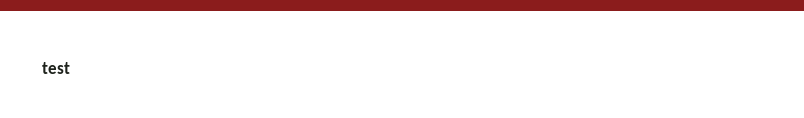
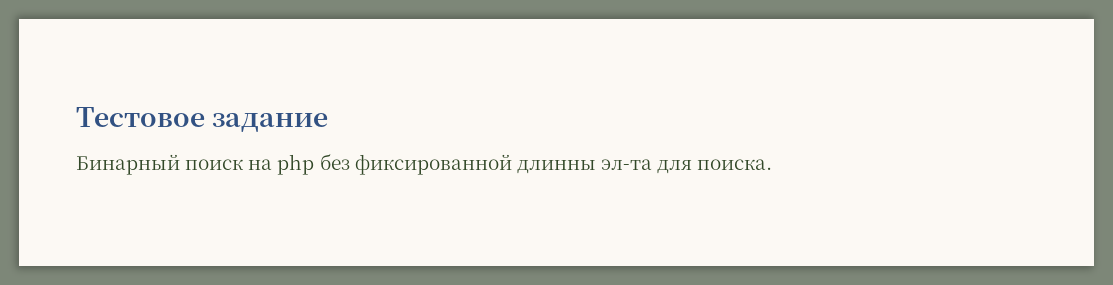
- test
+ Тестовое задание
+ Бинарный поиск на php без фиксированной длинны эл-та для поиска.

